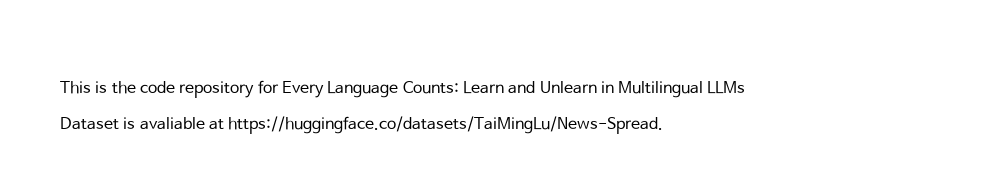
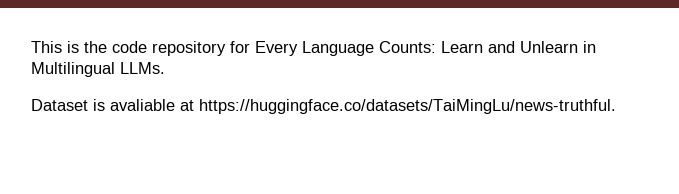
- This is the code repository for Every Language Counts: Learn and Unlearn in Multilingual LLMs
+ This is the code repository for Every Language Counts: Learn and Unlearn in Multilingual LLMs.
- Dataset is avaliable at https://huggingface.co/datasets/TaiMingLu/News-Spread.
+ Dataset is avaliable at https://huggingface.co/datasets/TaiMingLu/news-truthful.

